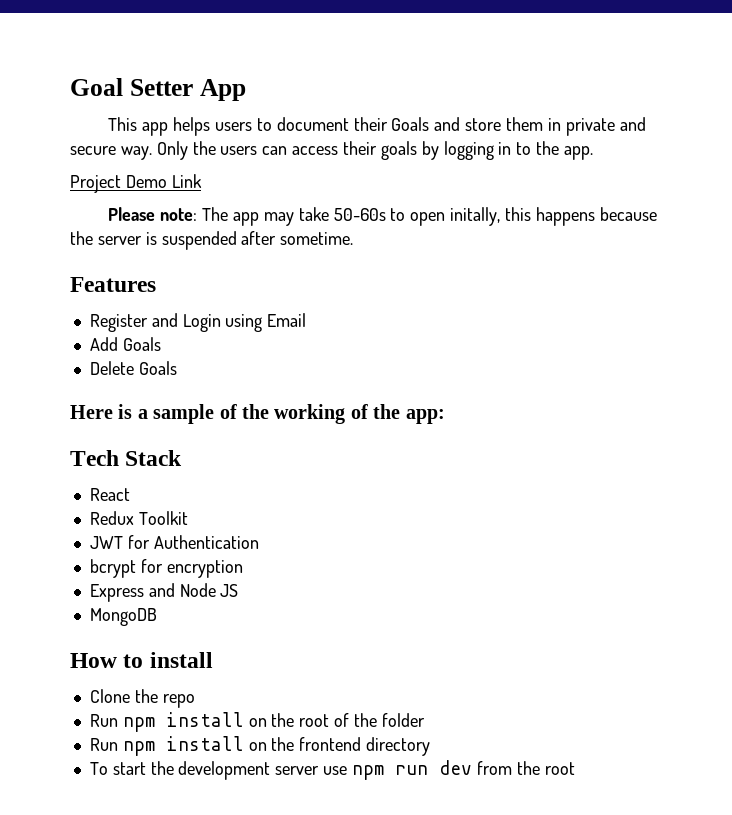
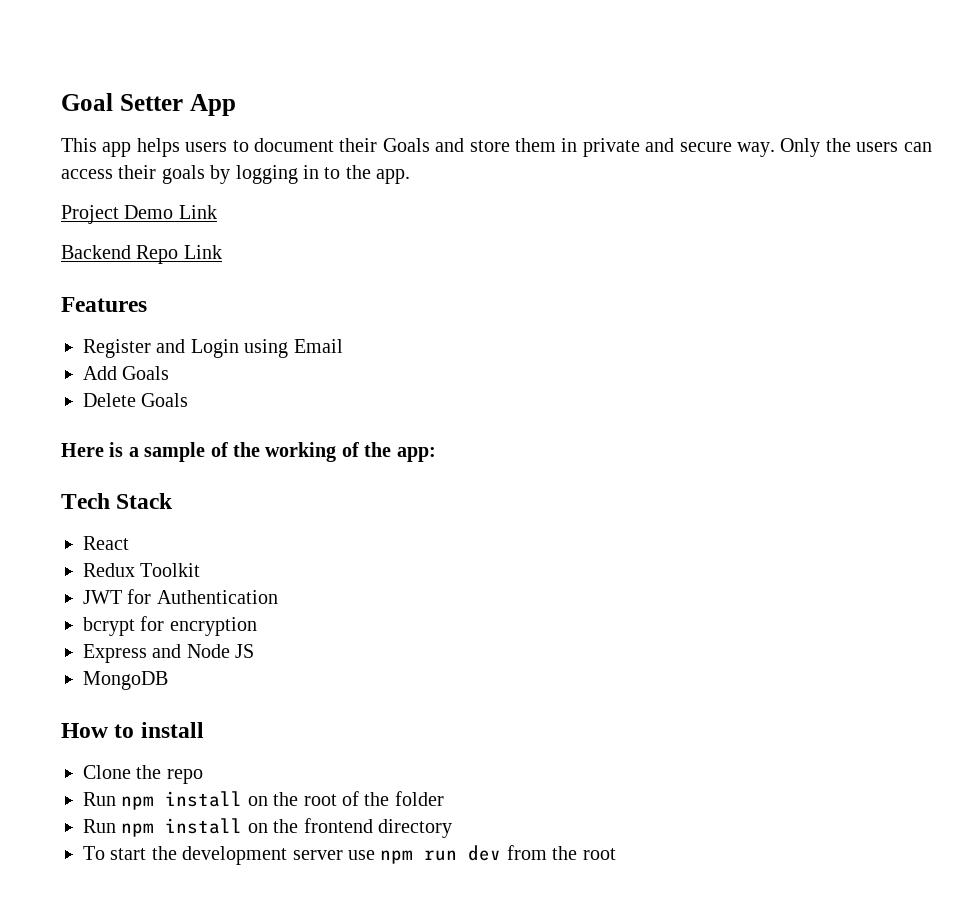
- Please note: The app may take 50-60s to open initally, this happens because the server is suspended after sometime.
+ Backend Repo Link

